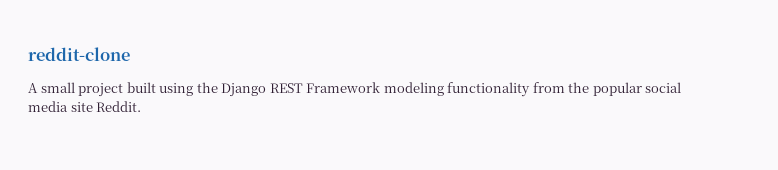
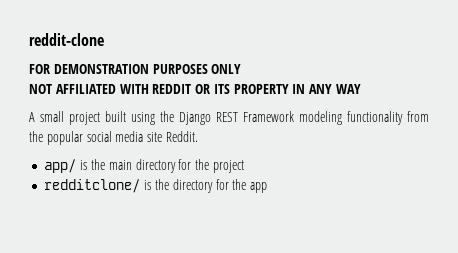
+ FOR DEMONSTRATION PURPOSES ONLY
+ NOT AFFILIATED WITH REDDIT OR ITS PROPERTY IN ANY WAY
+ app/ is the main directory for the project
+ redditclone/ is the directory for the app

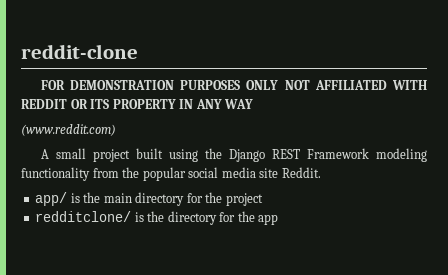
- FOR DEMONSTRATION PURPOSES ONLY
- NOT AFFILIATED WITH REDDIT OR ITS PROPERTY IN ANY WAY
+ FOR DEMONSTRATION PURPOSES ONLY NOT AFFILIATED WITH REDDIT OR ITS PROPERTY IN ANY WAY
+ (www.reddit.com)

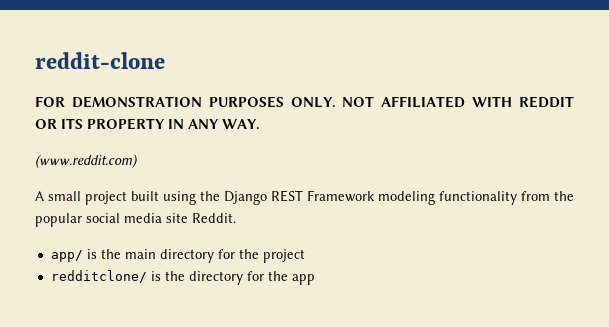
- FOR DEMONSTRATION PURPOSES ONLY NOT AFFILIATED WITH REDDIT OR ITS PROPERTY IN ANY WAY
+ FOR DEMONSTRATION PURPOSES ONLY. NOT AFFILIATED WITH REDDIT OR ITS PROPERTY IN ANY WAY.

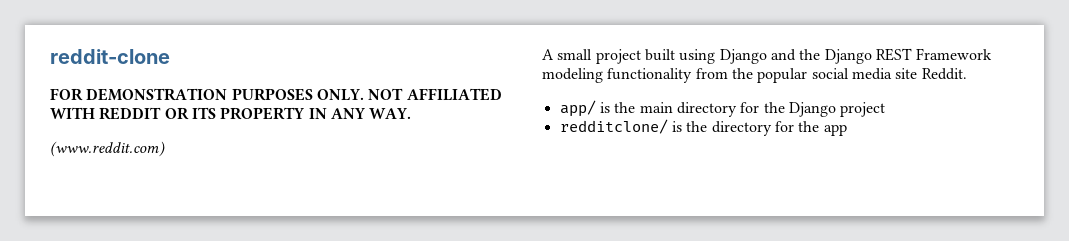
- A small project built using the Django REST Framework modeling functionality from the popular social media site Reddit.
+ A small project built using Django and the Django REST Framework modeling functionality from the popular social media site Reddit.
- app/ is the main directory for the project
+ app/ is the main directory for the Django project

